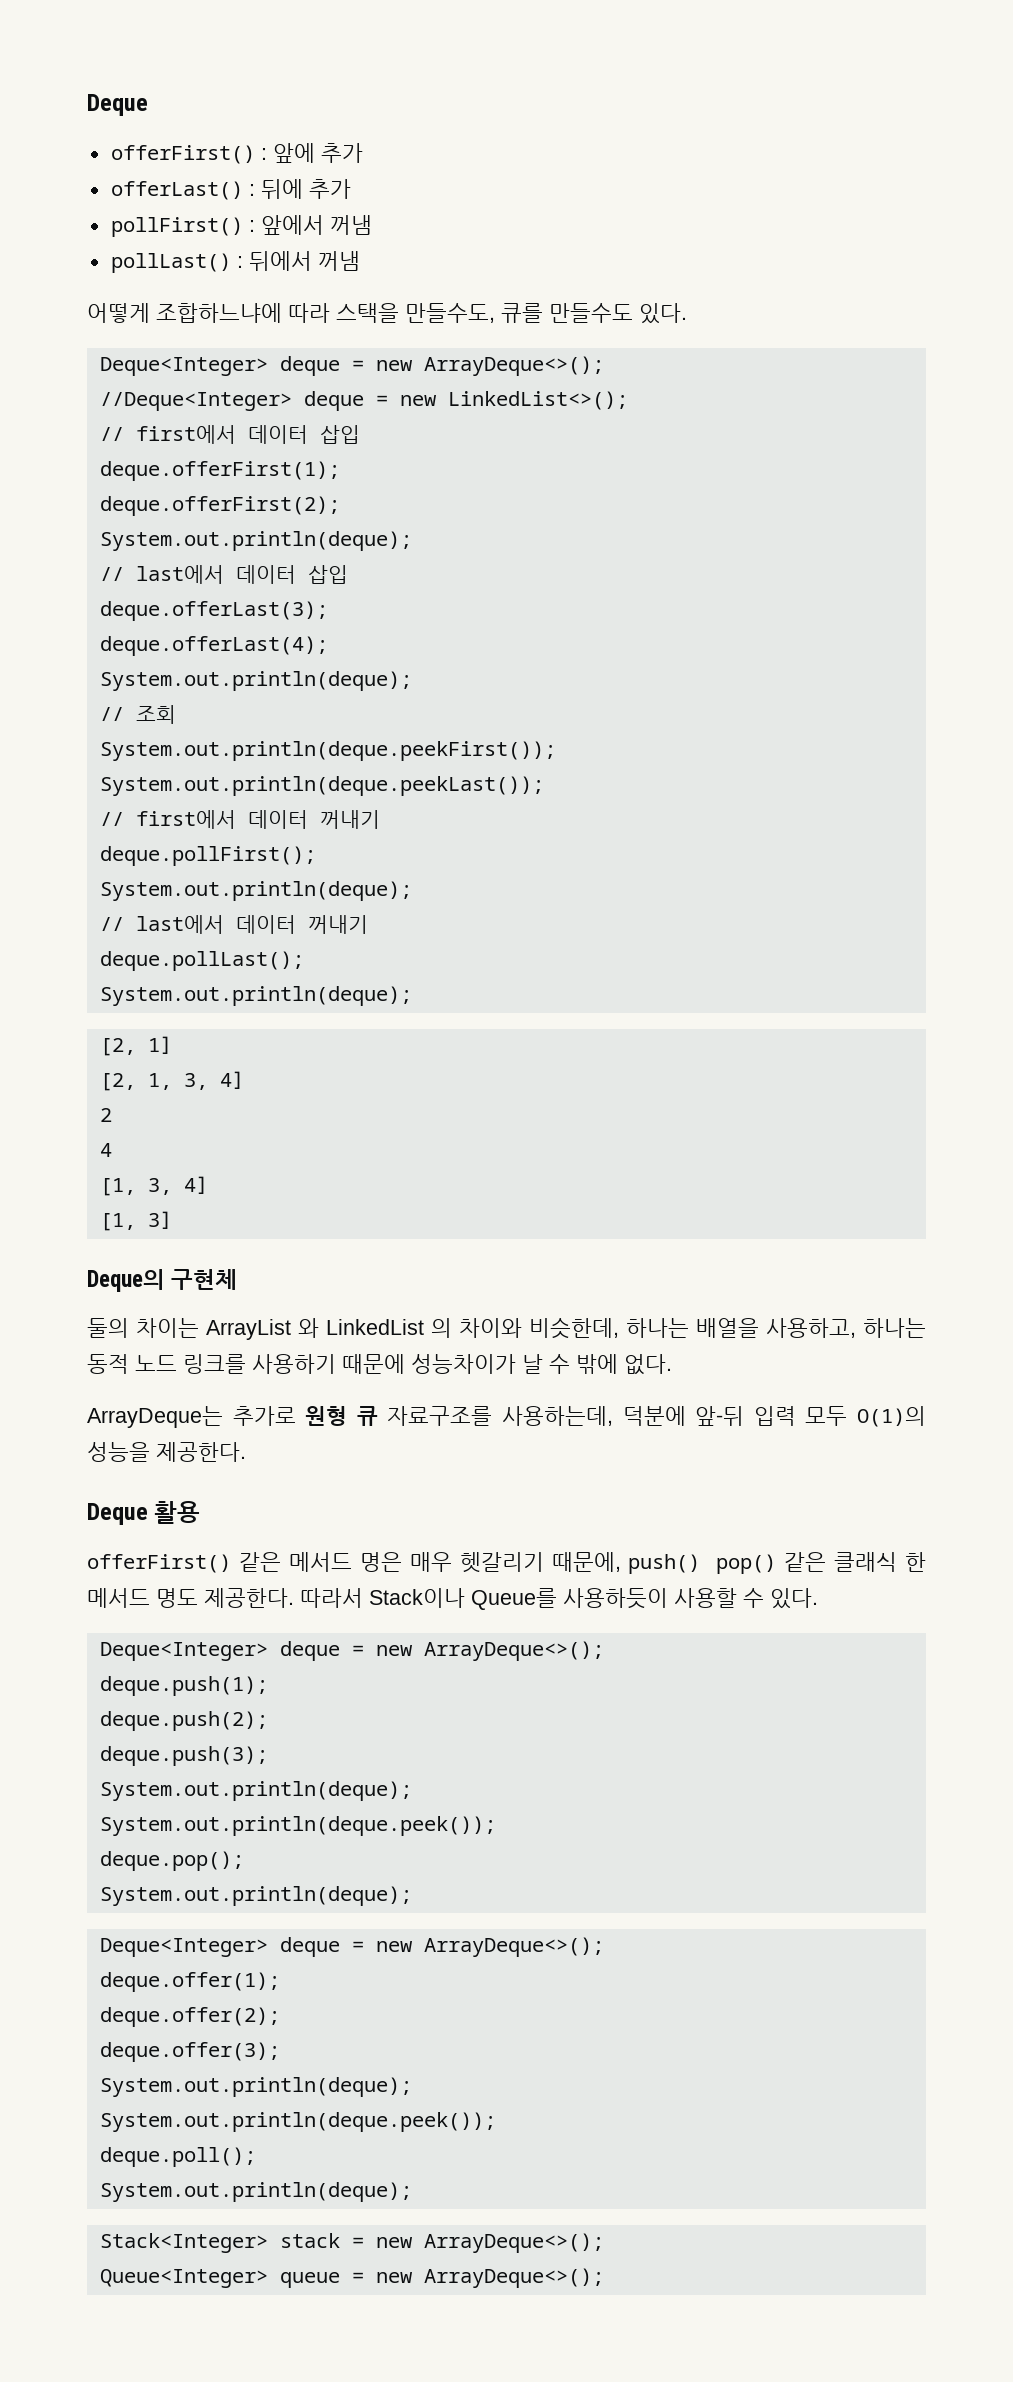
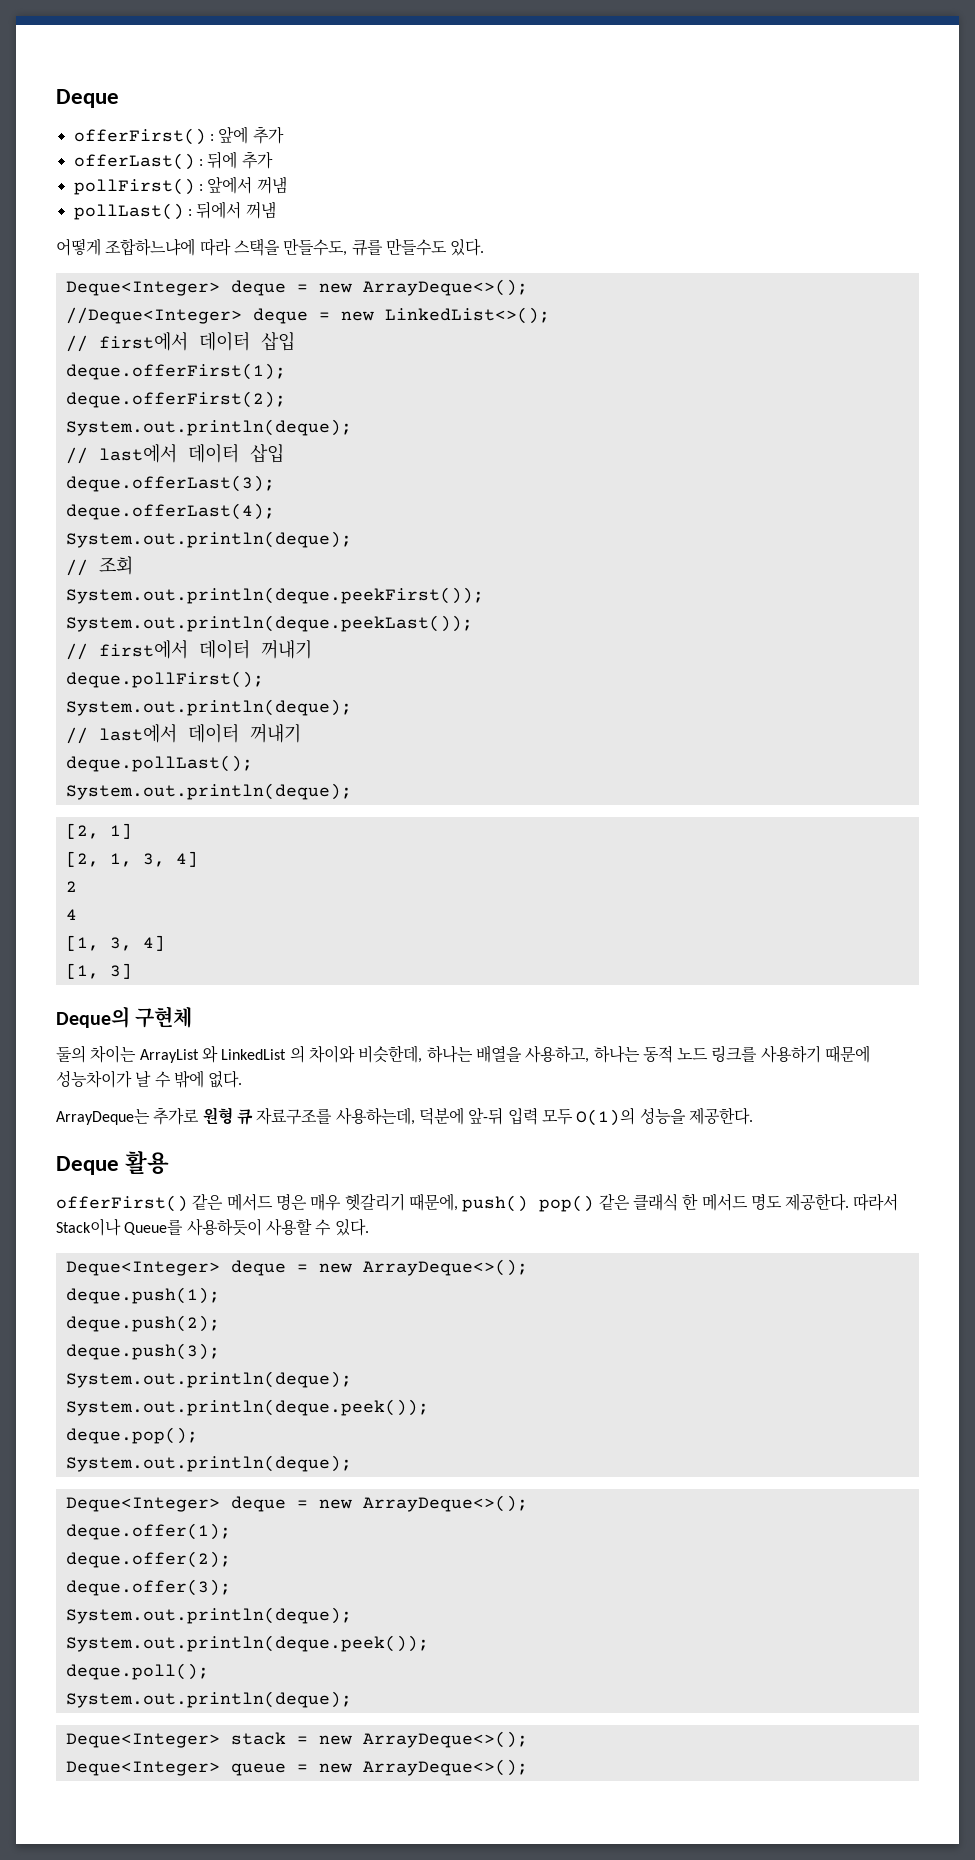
- Stack<Integer> stack = new ArrayDeque<>();
+ Deque<Integer> stack = new ArrayDeque<>();
- Queue<Integer> queue = new ArrayDeque<>();
+ Deque<Integer> queue = new ArrayDeque<>();

